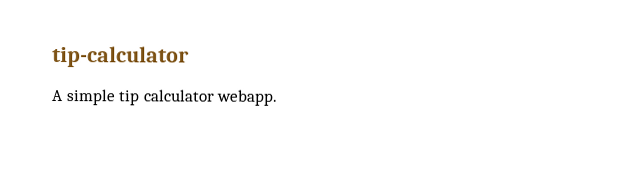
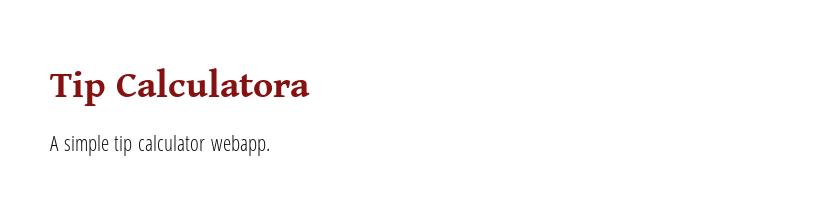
- tip-calculator
+ Tip Calculatora

